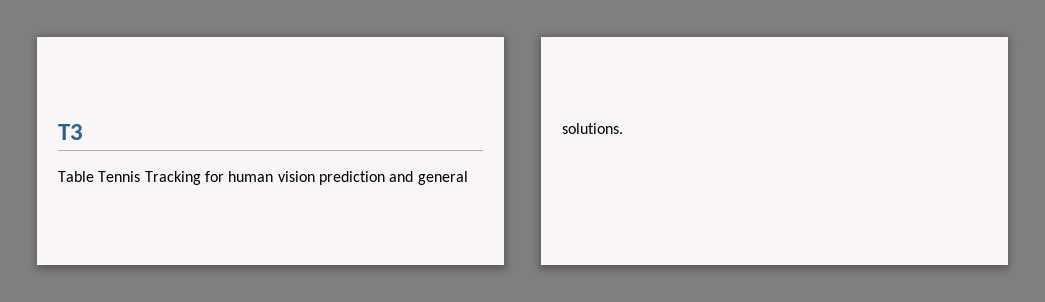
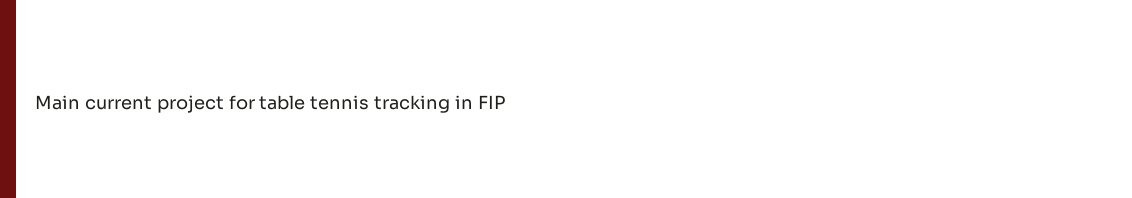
- T3
- Table Tennis Tracking for human vision prediction and general solutions.
+ Main current project for table tennis tracking in FIP

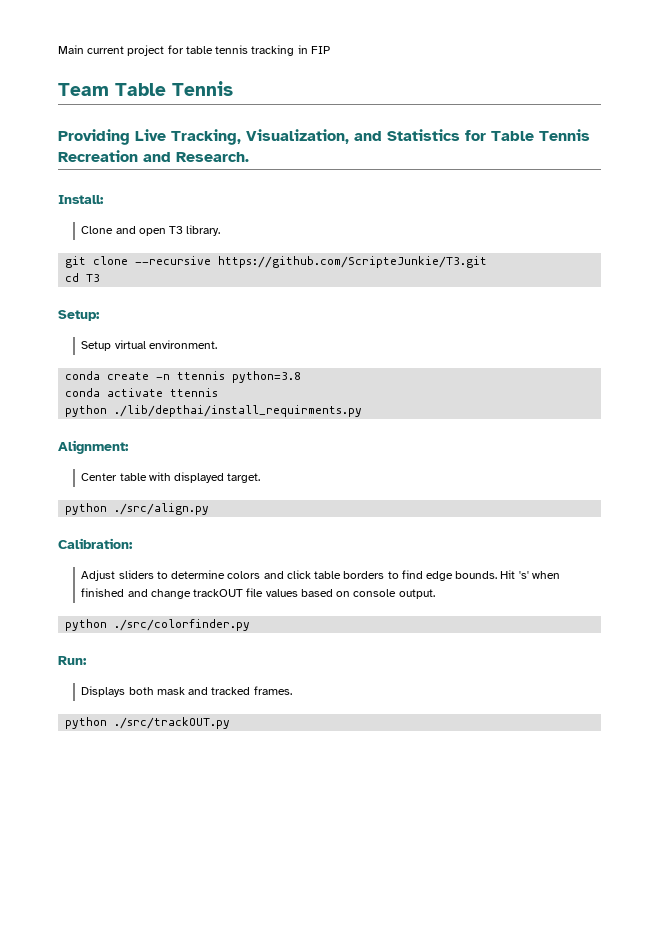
+ Team Table Tennis
+ Providing Live Tracking, Visualization, and Statistics for Table Tennis Recreation and Research.
+ Install:
+ Clone and open T3 library.
+ git clone --recursive https://github.com/ScripteJunkie/T3.git
+ cd T3
+ Setup:
+ Setup virtual environment.
+ conda create -n ttennis python=3.8
+ conda activate ttennis
+ python ./lib/depthai/install_requirments.py
+ Alignment:
+ Center table with displayed target.
+ python ./src/align.py
+ Calibration:
+ Adjust sliders to determine colors and click table borders to find edge bounds. Hit 's' when finished and change trackOUT file values based on console output.
+ python ./src/colorfinder.py
+ Run:
+ Displays both mask and tracked frames.
+ python ./src/trackOUT.py

